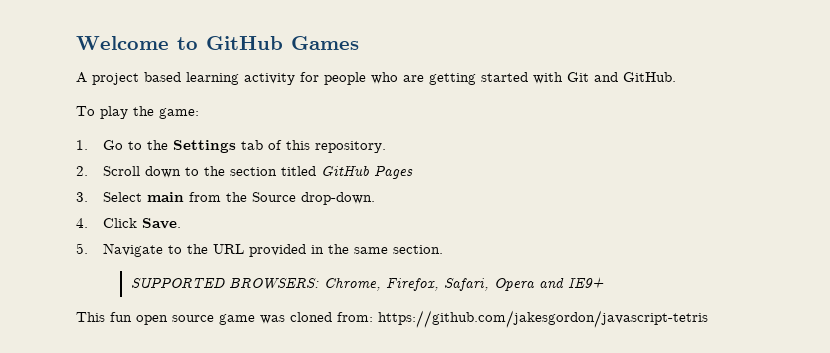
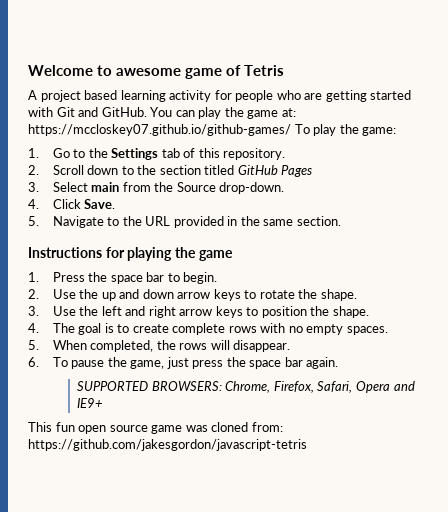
- Welcome to GitHub Games
+ Welcome to awesome game of Tetris
- A project based learning activity for people who are getting started with Git and GitHub.
- To play the game:
+ A project based learning activity for people who are getting started with Git and GitHub. You can play the game at: https://mccloskey07.github.io/github-games/ To play the game:
+ Instructions for playing the game
+ 1. Press the space bar to begin.
+ 2. Use the up and down arrow keys to rotate the shape.
+ 3. Use the left and right arrow keys to position the shape.
+ 4. The goal is to create complete rows with no empty spaces.
+ 5. When completed, the rows will disappear.
+ 6. To pause the game, just press the space bar again.

